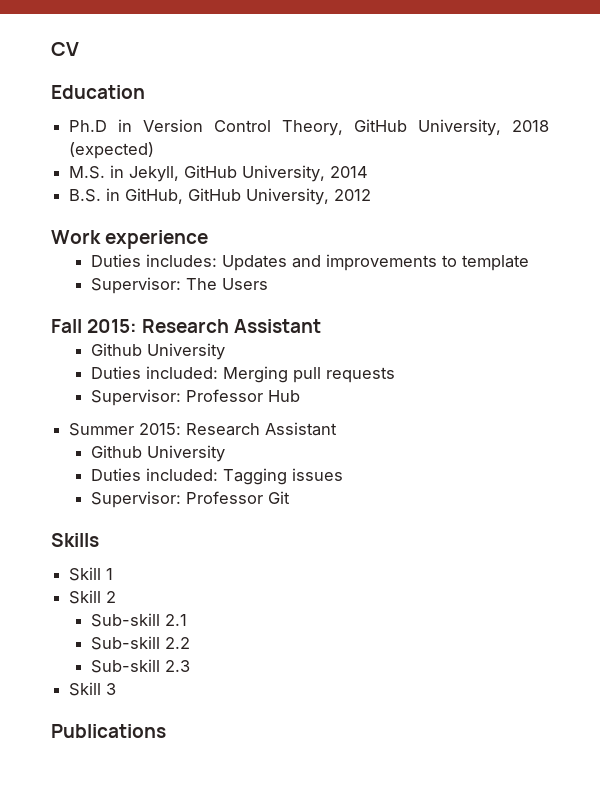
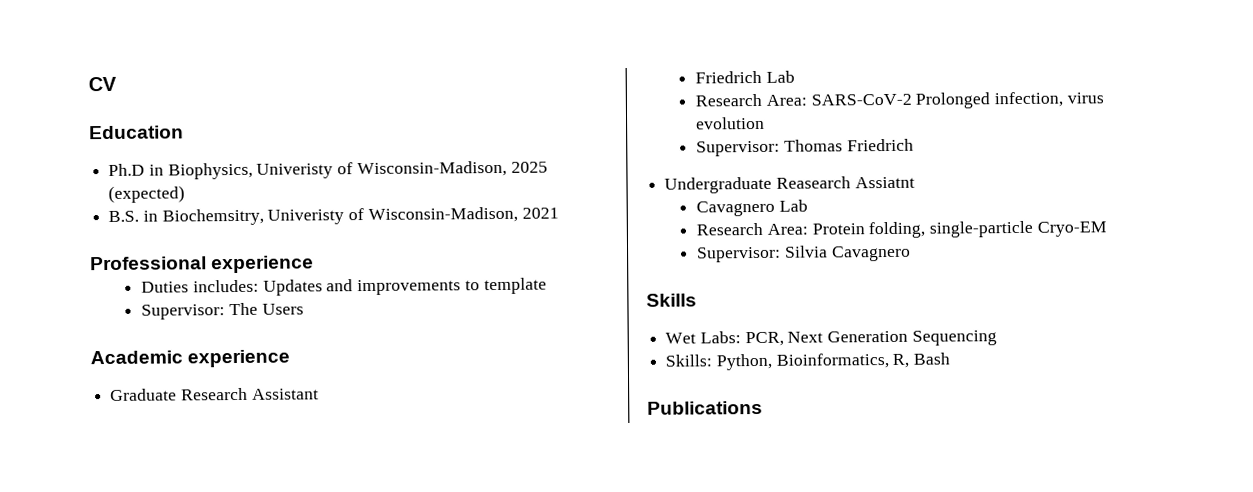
- Ph.D in Version Control Theory, GitHub University, 2018 (expected)
- M.S. in Jekyll, GitHub University, 2014
- B.S. in GitHub, GitHub University, 2012
- Work experience
+ Ph.D in Biophysics, Univeristy of Wisconsin-Madison, 2025 (expected)
+ B.S. in Biochemsitry, Univeristy of Wisconsin-Madison, 2021
+ Professional experience
- Fall 2015: Research Assistant
- Github University
- Duties included: Merging pull requests
- Supervisor: Professor Hub
- Summer 2015: Research Assistant
- Github University
- Duties included: Tagging issues
- Supervisor: Professor Git
+ Academic experience
+ Graduate Research Assistant
+ Friedrich Lab
+ Research Area: SARS-CoV-2 Prolonged infection, virus evolution
+ Supervisor: Thomas Friedrich
+ Undergraduate Reasearch Assiatnt
+ Cavagnero Lab
+ Research Area: Protein folding, single-particle Cryo-EM
+ Supervisor: Silvia Cavagnero
- Skill 1
- Skill 2
- Sub-skill 2.1
- Sub-skill 2.2
- Sub-skill 2.3
- Skill 3
+ Wet Labs: PCR, Next Generation Sequencing
+ Skills: Python, Bioinformatics, R, Bash

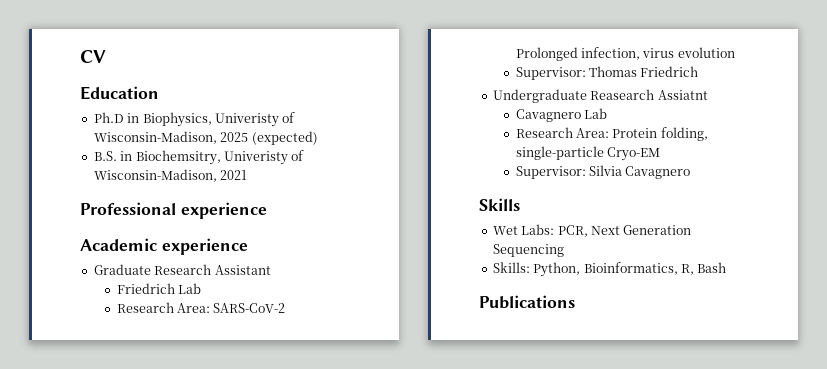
- Duties includes: Updates and improvements to template
- Supervisor: The Users

